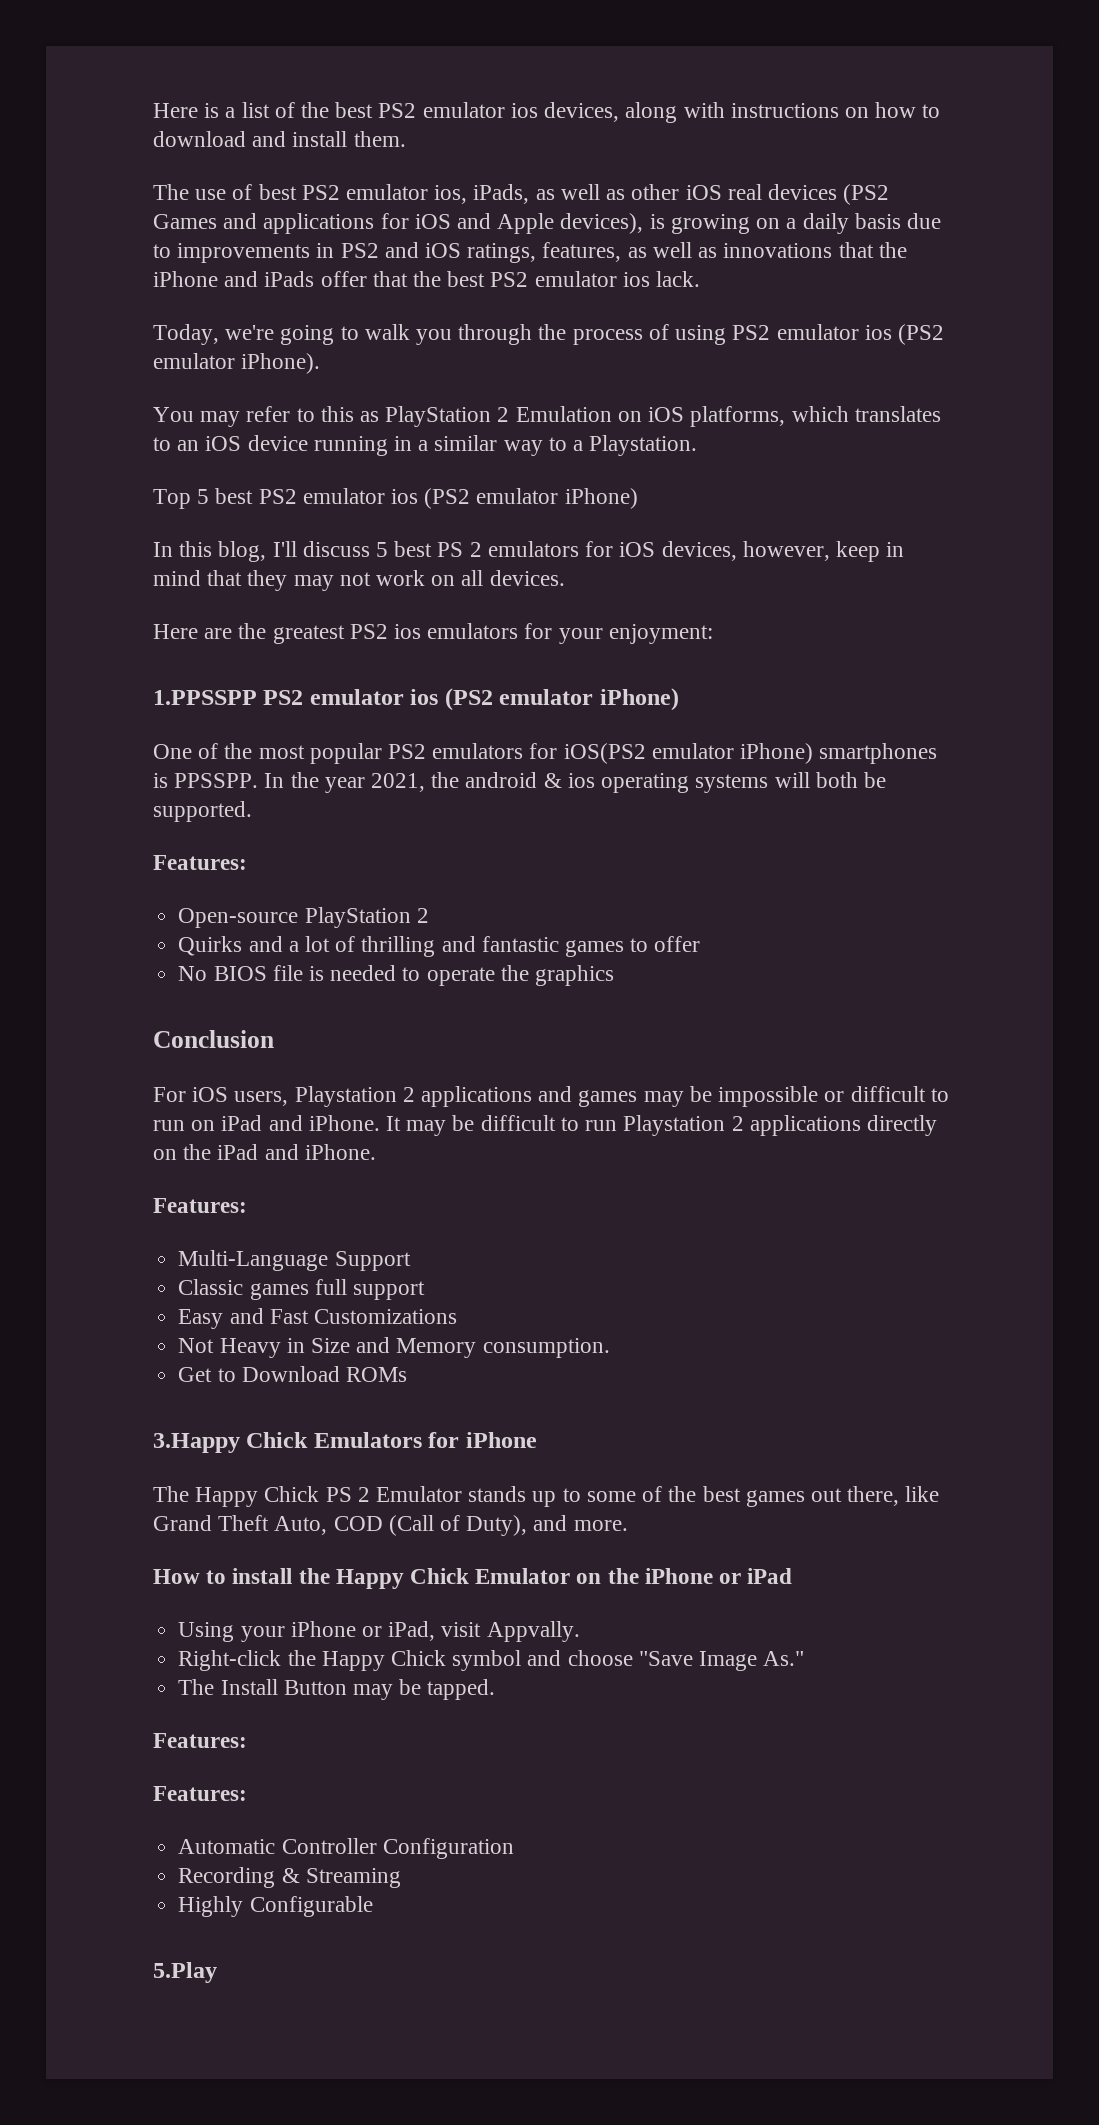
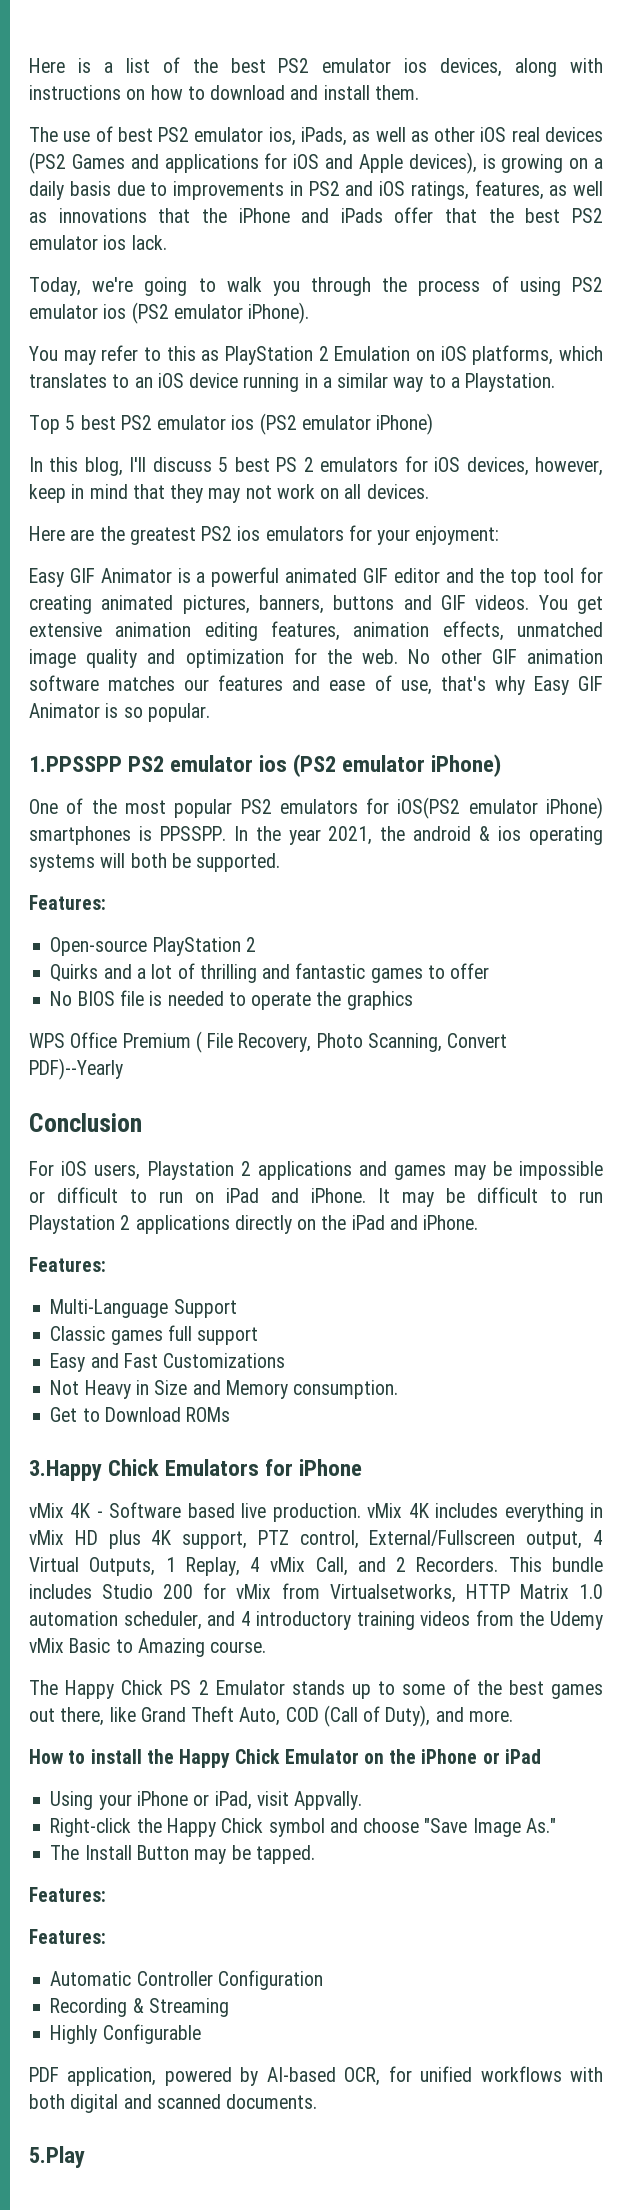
+ Easy GIF Animator is a powerful animated GIF editor and the top tool for creating animated pictures, banners, buttons and GIF videos. You get extensive animation editing features, animation effects, unmatched image quality and optimization for the web. No other GIF animation software matches our features and ease of use, that's why Easy GIF Animator is so popular.
+ WPS Office Premium ( File Recovery, Photo Scanning, Convert PDF)--Yearly
+ vMix 4K - Software based live production. vMix 4K includes everything in vMix HD plus 4K support, PTZ control, External/Fullscreen output, 4 Virtual Outputs, 1 Replay, 4 vMix Call, and 2 Recorders. This bundle includes Studio 200 for vMix from Virtualsetworks, HTTP Matrix 1.0 automation scheduler, and 4 introductory training videos from the Udemy vMix Basic to Amazing course.
+ PDF application, powered by AI-based OCR, for unified workflows with both digital and scanned documents.

